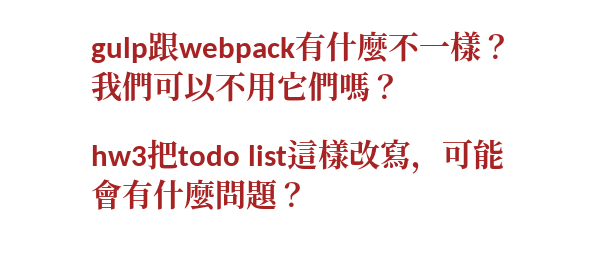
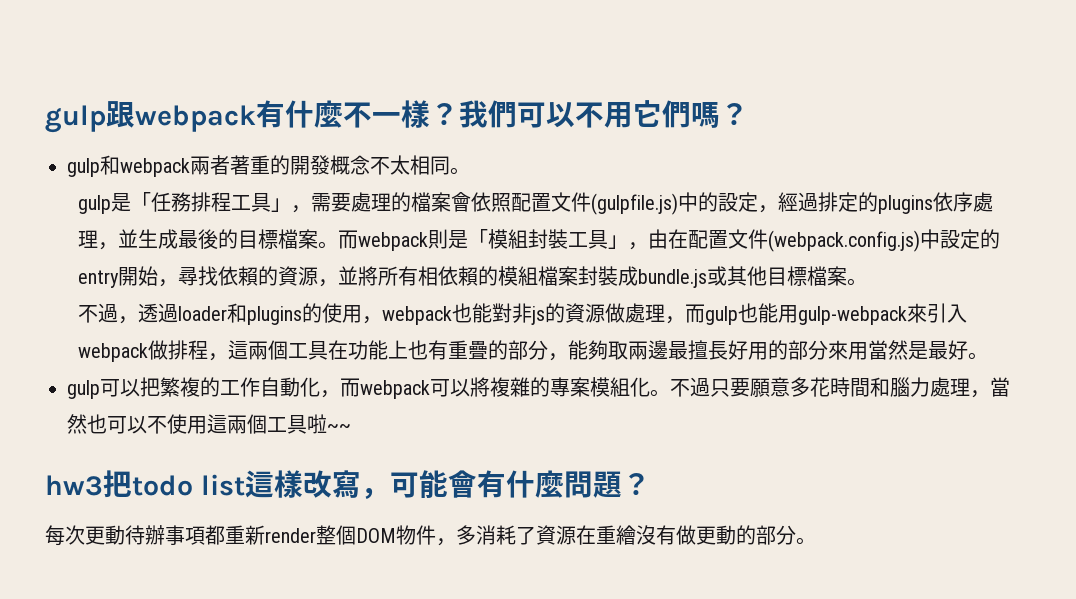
+ gulp和webpack兩者著重的開發概念不太相同。
+ gulp是「任務排程工具」，需要處理的檔案會依照配置文件(gulpfile.js)中的設定，經過排定的plugins依序處理，並生成最後的目標檔案。而webpack則是「模組封裝工具」，由在配置文件(webpack.config.js)中設定的entry開始，尋找依賴的資源，並將所有相依賴的模組檔案封裝成bundle.js或其他目標檔案。
+ 不過，透過loader和plugins的使用，webpack也能對非js的資源做處理，而gulp也能用gulp-webpack來引入webpack做排程，這兩個工具在功能上也有重疊的部分，能夠取兩邊最擅長好用的部分來用當然是最好。
+ gulp可以把繁複的工作自動化，而webpack可以將複雜的專案模組化。不過只要願意多花時間和腦力處理，當然也可以不使用這兩個工具啦~~
+ 每次更動待辦事項都重新render整個DOM物件，多消耗了資源在重繪沒有做更動的部分。

